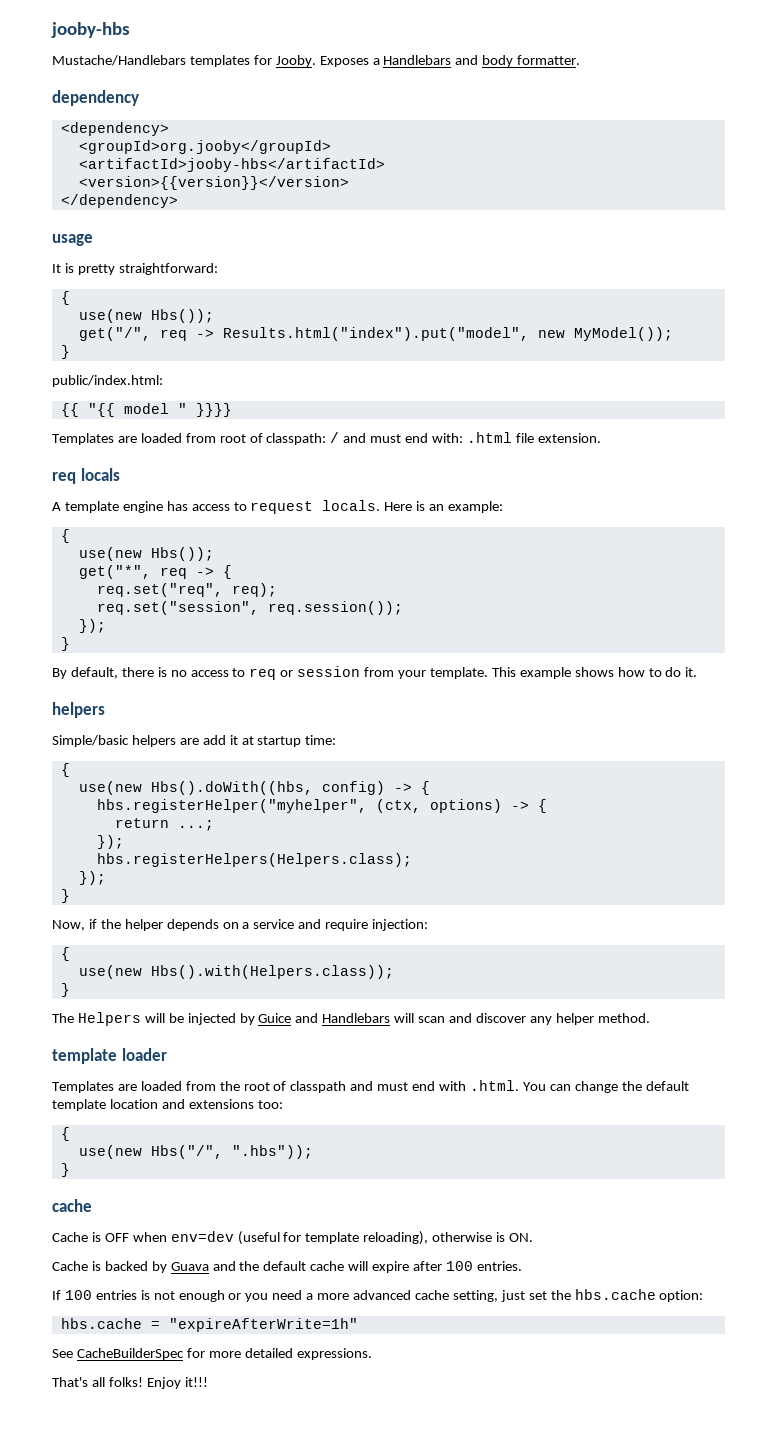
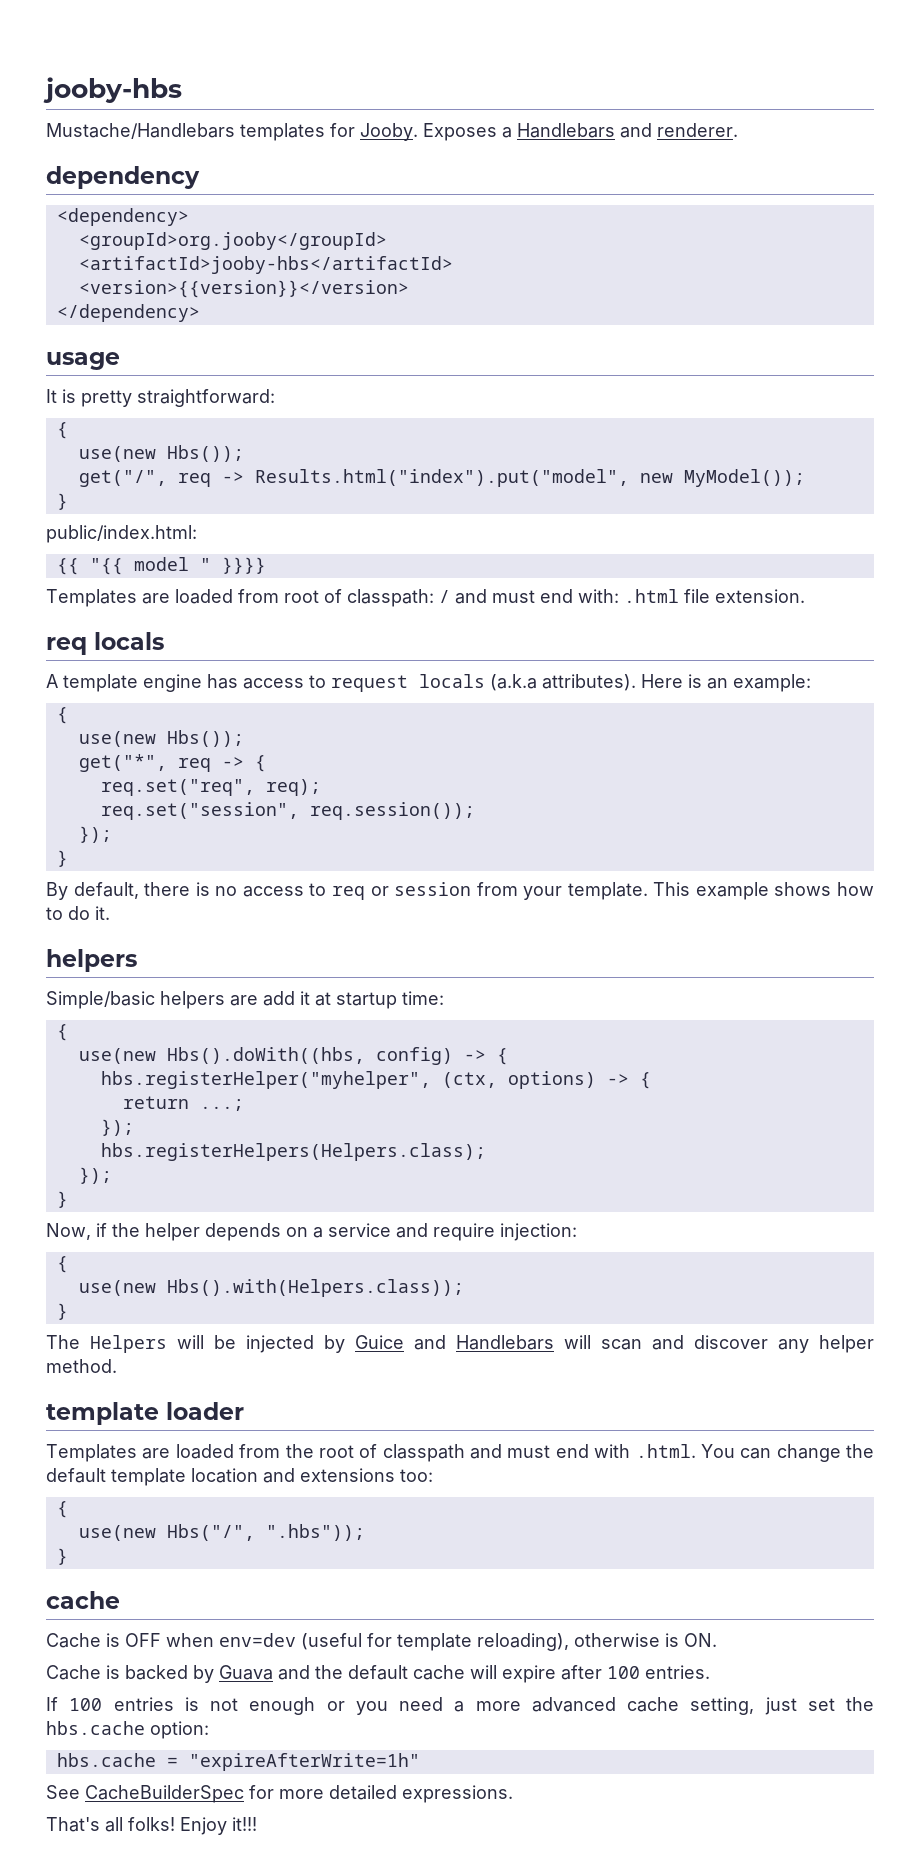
- Exposes a Handlebars and body formatter.
+ Exposes a Handlebars and renderer.
- A template engine has access to request locals.
+ A template engine has access to request locals (a.k.a attributes).

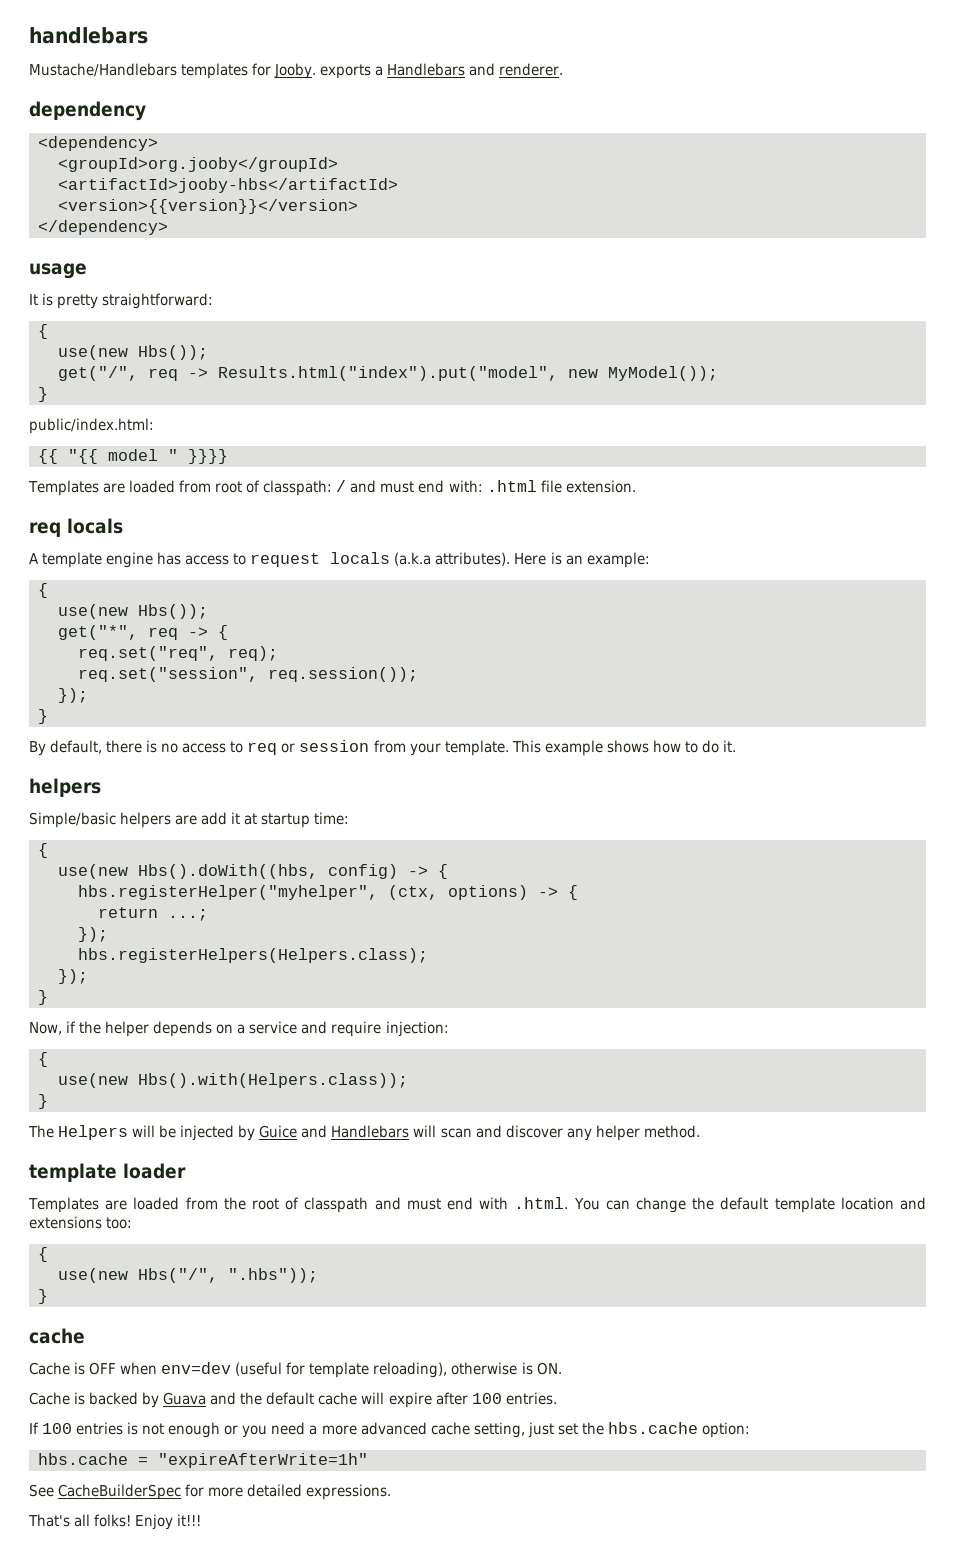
- jooby-hbs
+ handlebars
- Mustache/Handlebars templates for Jooby. Exposes a Handlebars and renderer.
+ Mustache/Handlebars templates for Jooby. exports a Handlebars and renderer.

